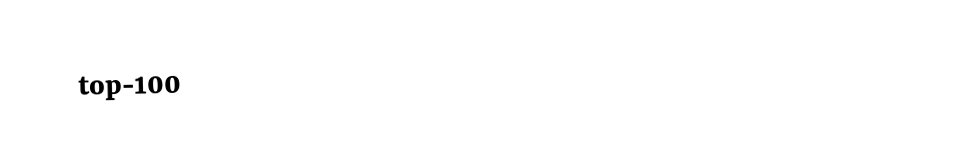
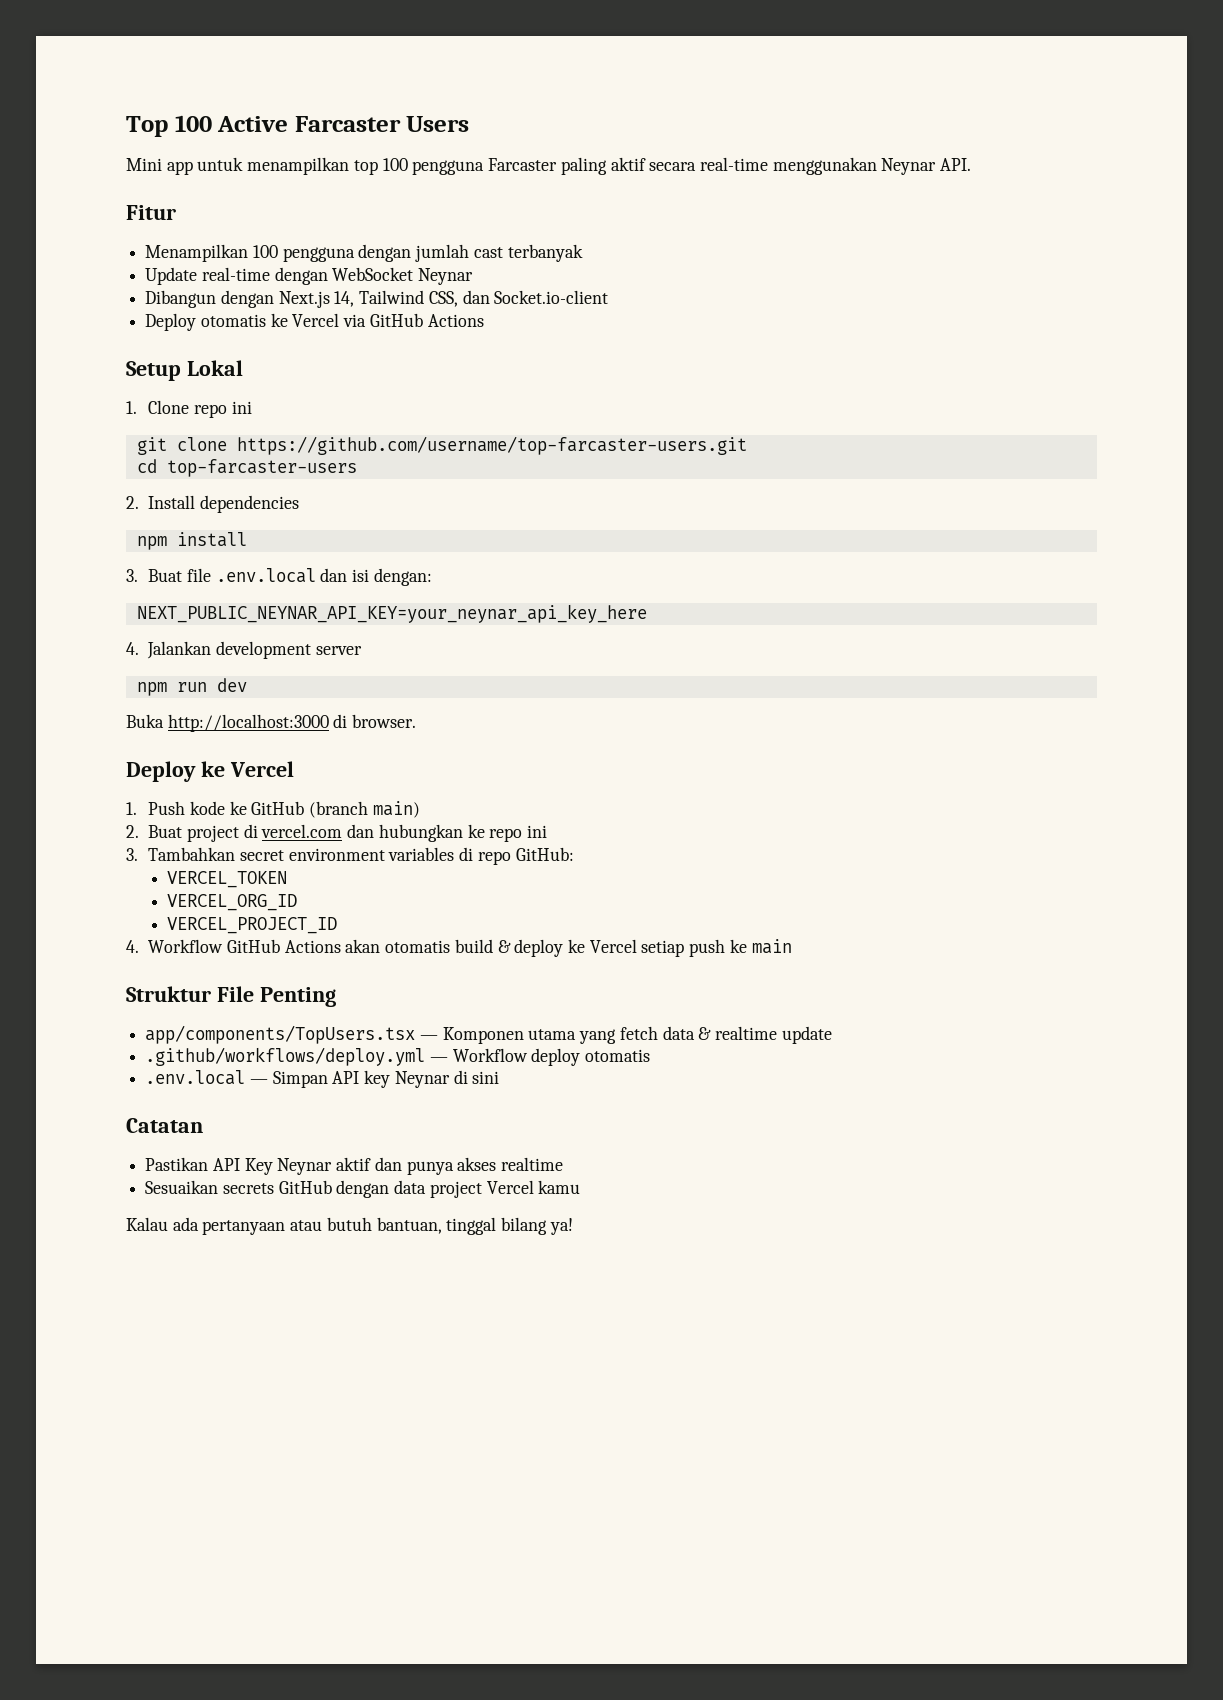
- top-100
+ Top 100 Active Farcaster Users
+ Mini app untuk menampilkan top 100 pengguna Farcaster paling aktif secara real-time menggunakan Neynar API.
+ Fitur
+ Menampilkan 100 pengguna dengan jumlah cast terbanyak
+ Update real-time dengan WebSocket Neynar
+ Dibangun dengan Next.js 14, Tailwind CSS, dan Socket.io-client
+ Deploy otomatis ke Vercel via GitHub Actions
+ Setup Lokal
+ 1. Clone repo ini
+ git clone https://github.com/username/top-farcaster-users.git
+ cd top-farcaster-users
+ 2. Install dependencies
+ npm install
+ 3. Buat file .env.local dan isi dengan:
+ NEXT_PUBLIC_NEYNAR_API_KEY=your_neynar_api_key_here
+ 4. Jalankan development server
+ npm run dev
+ Buka http://localhost:3000 di browser.
+ Deploy ke Vercel
+ 1. Push kode ke GitHub (branch main)
+ 2. Buat project di vercel.com dan hubungkan ke repo ini
+ 3. Tambahkan secret environment variables di repo GitHub:
+ VERCEL_TOKEN
+ VERCEL_ORG_ID
+ VERCEL_PROJECT_ID
+ 4. Workflow GitHub Actions akan otomatis build & deploy ke Vercel setiap push ke main
+ Struktur File Penting
+ app/components/TopUsers.tsx — Komponen utama yang fetch data & realtime update
+ .github/workflows/deploy.yml — Workflow deploy otomatis
+ .env.local — Simpan API key Neynar di sini
+ Catatan
+ Pastikan API Key Neynar aktif dan punya akses realtime
+ Sesuaikan secrets GitHub dengan data project Vercel kamu
+ Kalau ada pertanyaan atau butuh bantuan, tinggal bilang ya!

